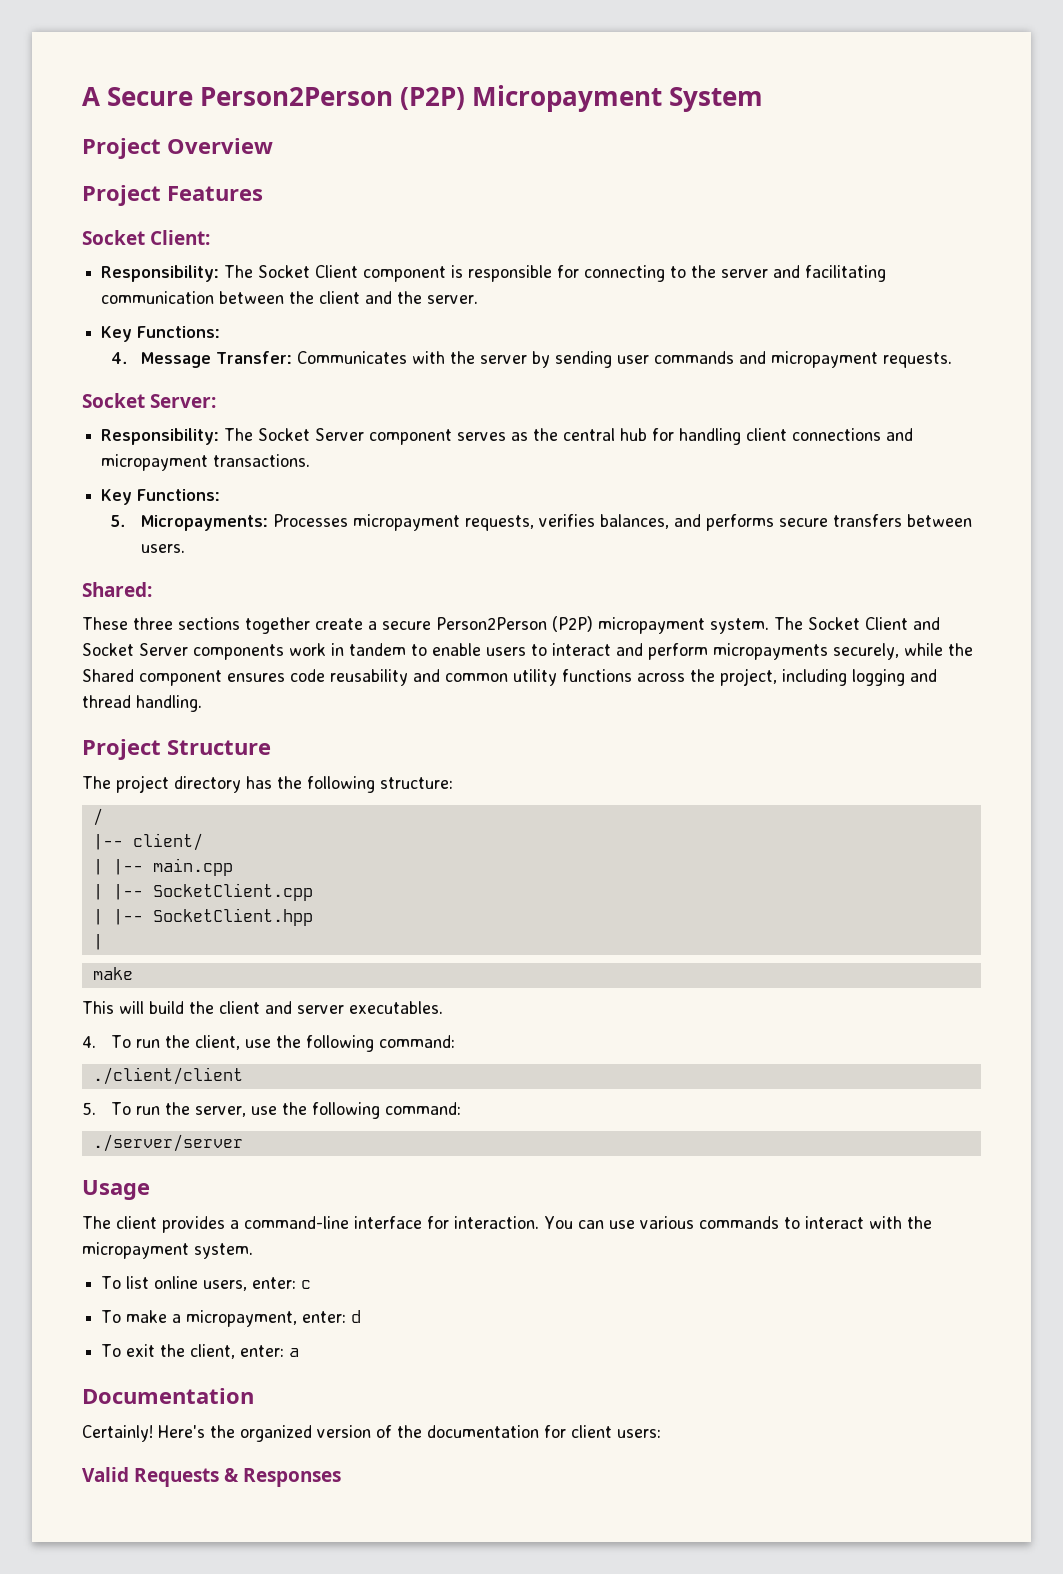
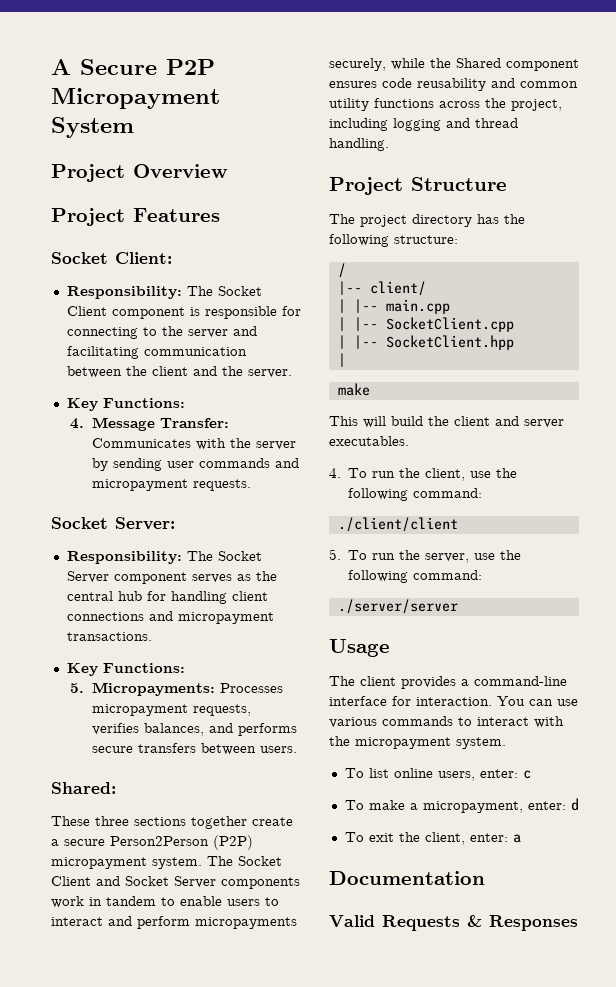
- A Secure Person2Person (P2P) Micropayment System
+ A Secure P2P Micropayment System
- Certainly! Here's the organized version of the documentation for client users:

